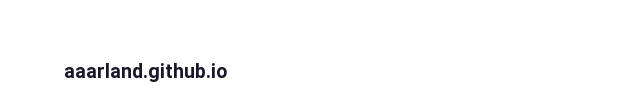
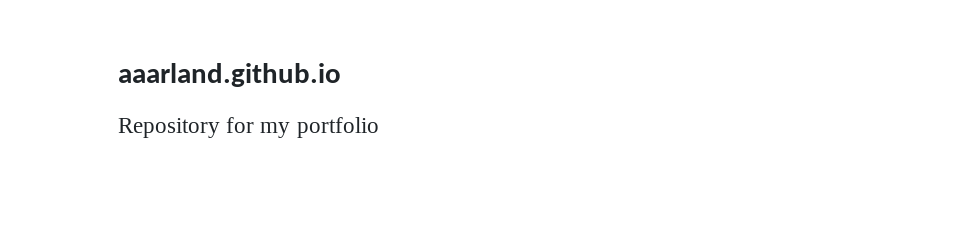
+ Repository for my portfolio

